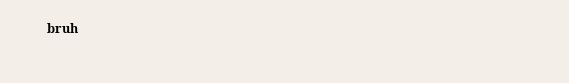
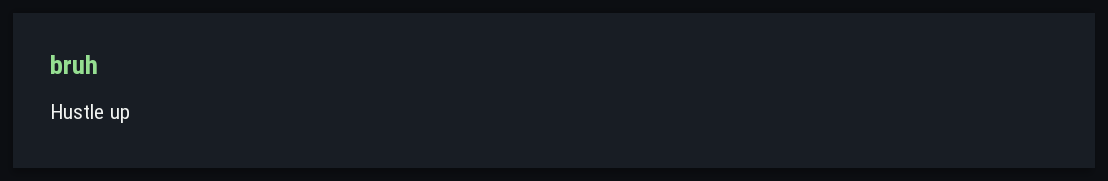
+ Hustle up

